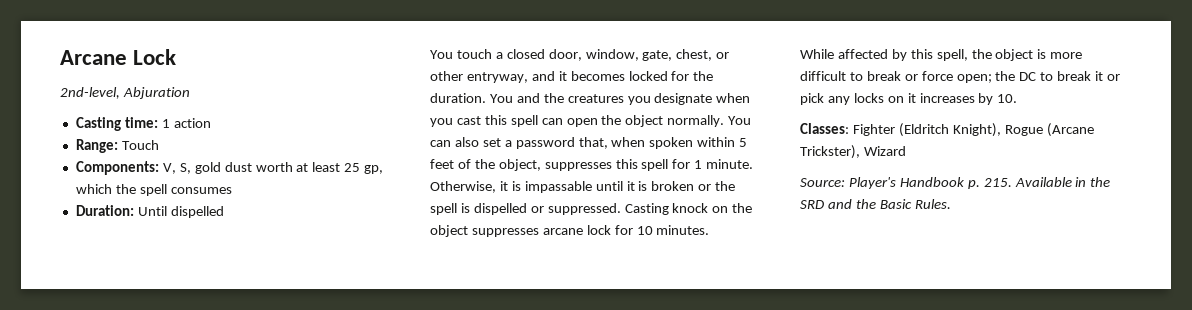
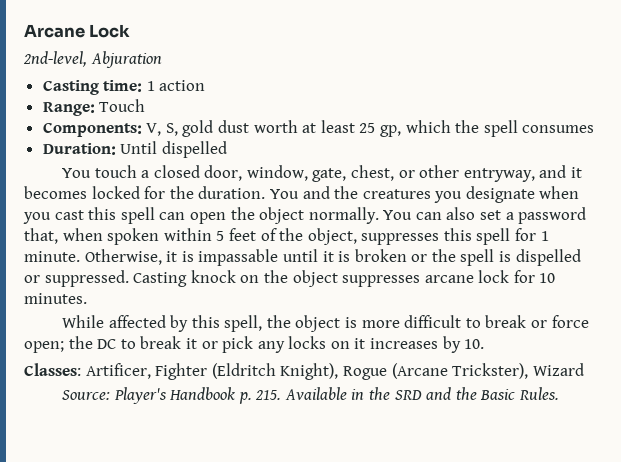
- Classes: Fighter (Eldritch Knight), Rogue (Arcane Trickster), Wizard
+ Classes: Artificer, Fighter (Eldritch Knight), Rogue (Arcane Trickster), Wizard

